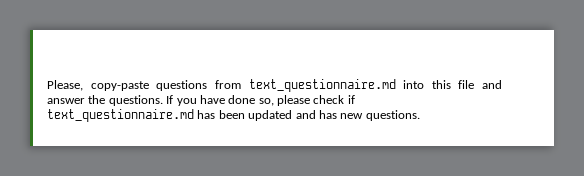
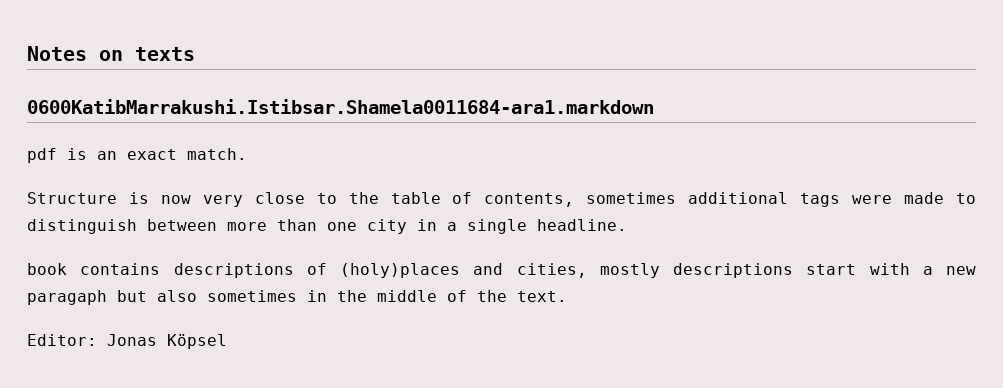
- Please, copy-paste questions from text_questionnaire.md into this file and answer the questions. If you have done so, please check if text_questionnaire.md has been updated and has new questions.
+ Notes on texts
+ 0600KatibMarrakushi.Istibsar.Shamela0011684-ara1.markdown
+ pdf is an exact match.
+ Structure is now very close to the table of contents, sometimes additional tags were made to distinguish between more than one city in a single headline.
+ book contains descriptions of (holy)places and cities, mostly descriptions start with a new paragaph but also sometimes in the middle of the text.
+ Editor: Jonas Köpsel

